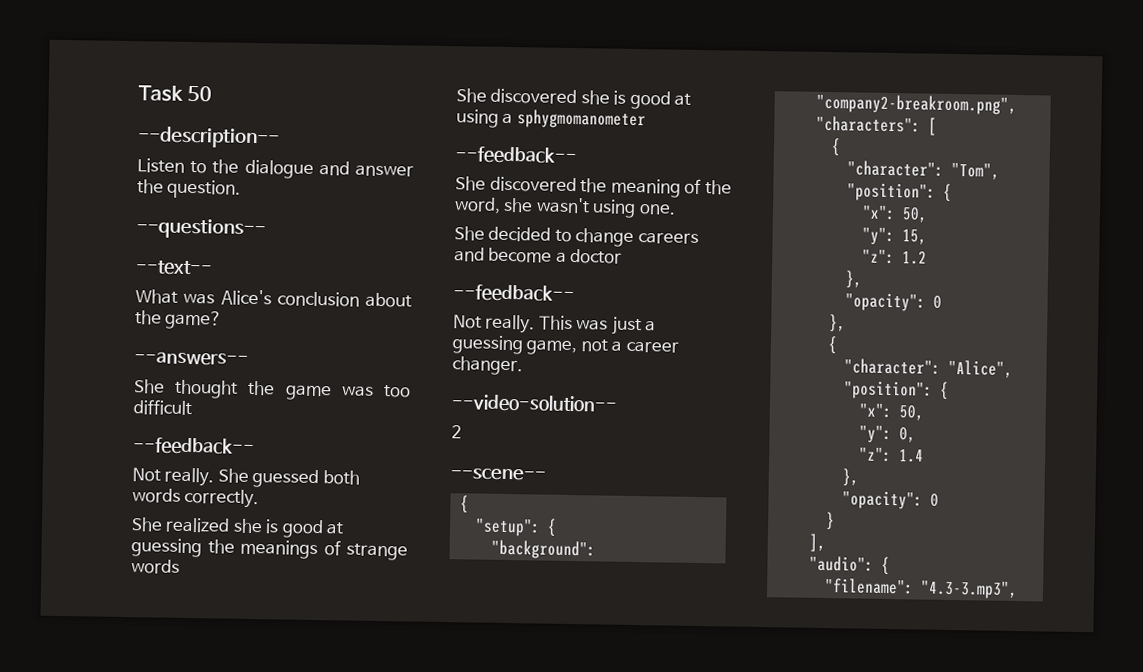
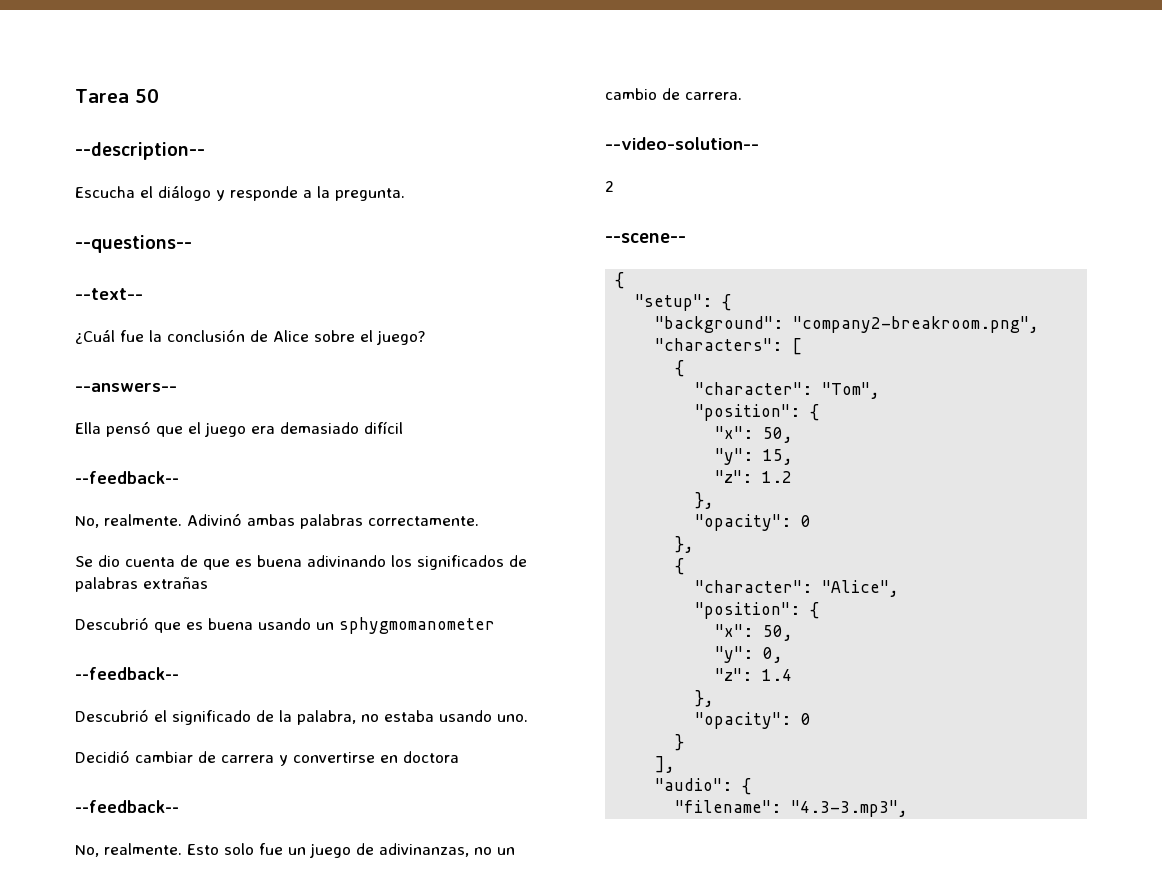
- Task 50
+ Tarea 50
- Listen to the dialogue and answer the question.
+ Escucha el diálogo y responde a la pregunta.
  --questions--
  --text--
- What was Alice's conclusion about the game?
+ ¿Cuál fue la conclusión de Alice sobre el juego?
  --answers--
- She thought the game was too difficult
+ Ella pensó que el juego era demasiado difícil
  --feedback--
- Not really. She guessed both words correctly.
- She realized she is good at guessing the meanings of strange words
- She discovered she is good at using a sphygmomanometer
+ No, realmente. Adivinó ambas palabras correctamente.
+ Se dio cuenta de que es buena adivinando los significados de palabras extrañas
+ Descubrió que es buena usando un sphygmomanometer
  --feedback--
- She discovered the meaning of the word, she wasn't using one.
- She decided to change careers and become a doctor
+ Descubrió el significado de la palabra, no estaba usando uno.
+ Decidió cambiar de carrera y convertirse en doctora
  --feedback--
- Not really. This was just a guessing game, not a career changer.
+ No, realmente. Esto solo fue un juego de adivinanzas, no un cambio de carrera.

